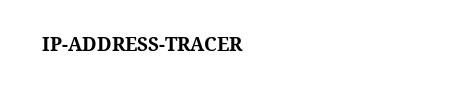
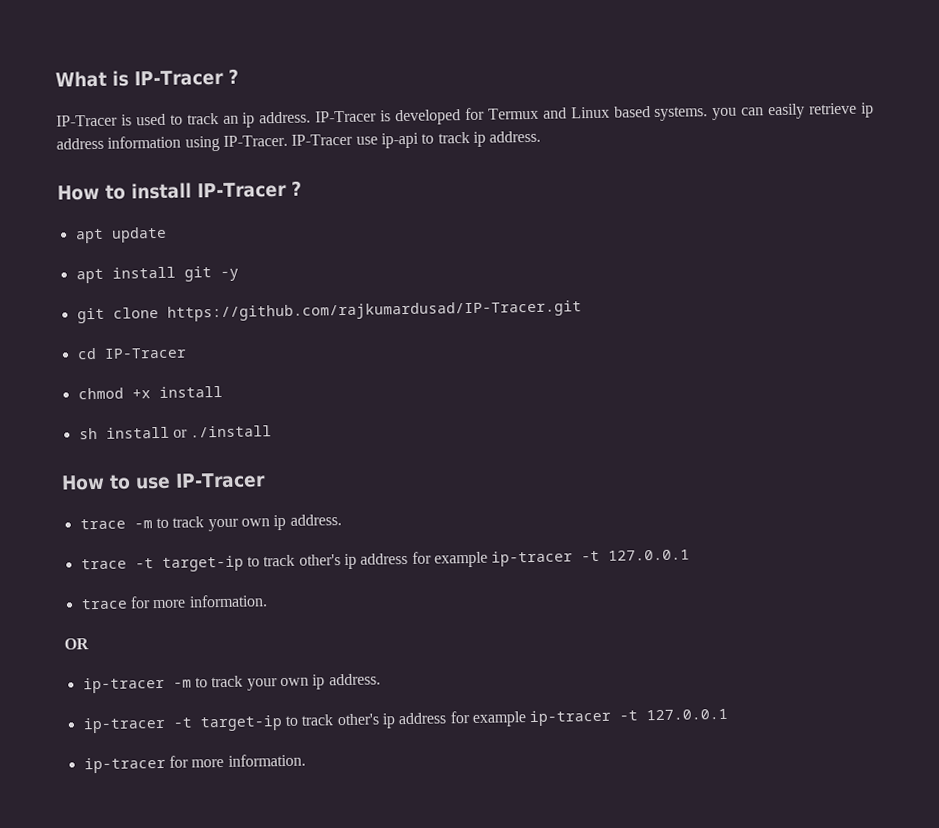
- IP-ADDRESS-TRACER
+ What is IP-Tracer ?
+ IP-Tracer is used to track an ip address. IP-Tracer is developed for Termux and Linux based systems. you can easily retrieve ip address information using IP-Tracer. IP-Tracer use ip-api to track ip address.
+ How to install IP-Tracer ?
+ apt update
+ apt install git -y
+ git clone https://github.com/rajkumardusad/IP-Tracer.git
+ cd IP-Tracer
+ chmod +x install
+ sh install or ./install
+ How to use IP-Tracer
+ trace -m to track your own ip address.
+ trace -t target-ip to track other's ip address for example ip-tracer -t 127.0.0.1
+ trace for more information.
+ OR
+ ip-tracer -m to track your own ip address.
+ ip-tracer -t target-ip to track other's ip address for example ip-tracer -t 127.0.0.1
+ ip-tracer for more information.

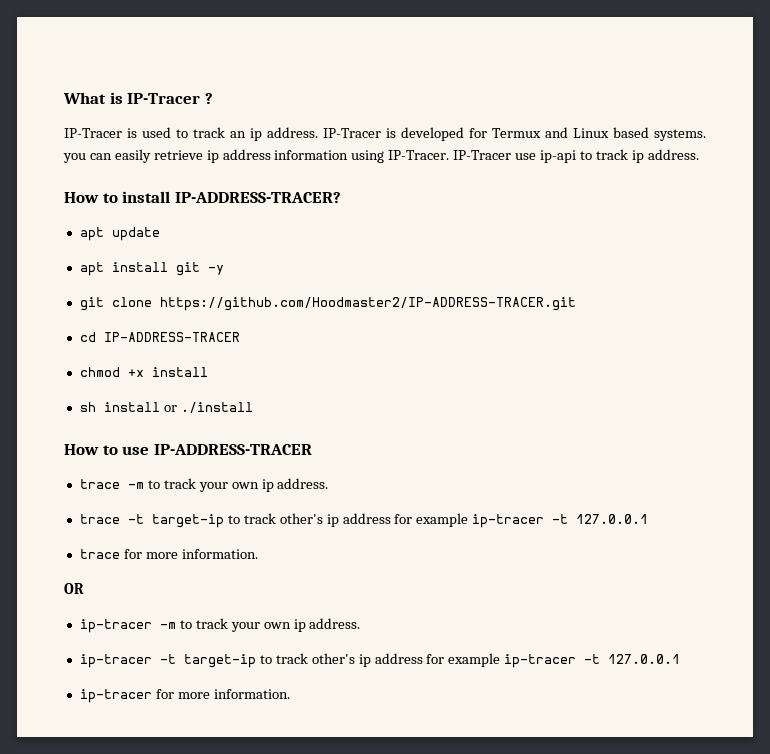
- How to install IP-Tracer ?
+ How to install IP-ADDRESS-TRACER?
- git clone https://github.com/rajkumardusad/IP-Tracer.git
+ git clone https://github.com/Hoodmaster2/IP-ADDRESS-TRACER.git
- cd IP-Tracer
+ cd IP-ADDRESS-TRACER
- How to use IP-Tracer
+ How to use IP-ADDRESS-TRACER

